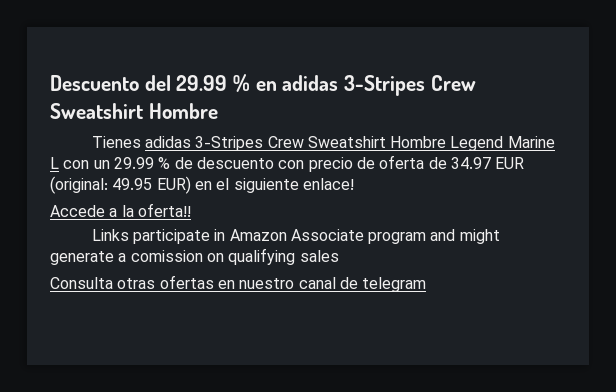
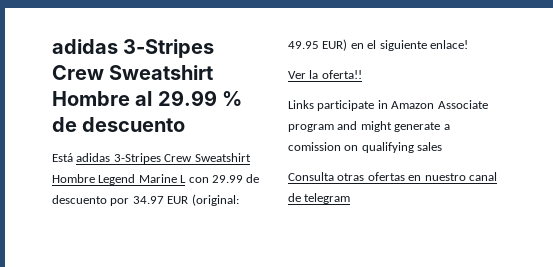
- Descuento del 29.99 % en adidas 3-Stripes Crew Sweatshirt Hombre
- Tienes adidas 3-Stripes Crew Sweatshirt Hombre Legend Marine L con un 29.99 % de descuento con precio de oferta de 34.97 EUR (original: 49.95 EUR) en el siguiente enlace!
+ adidas 3-Stripes Crew Sweatshirt Hombre al 29.99 % de descuento
+ Está adidas 3-Stripes Crew Sweatshirt Hombre Legend Marine L con 29.99 de descuento por 34.97 EUR (original: 49.95 EUR) en el siguiente enlace!
- Accede a la oferta!!
+ Ver la oferta!!

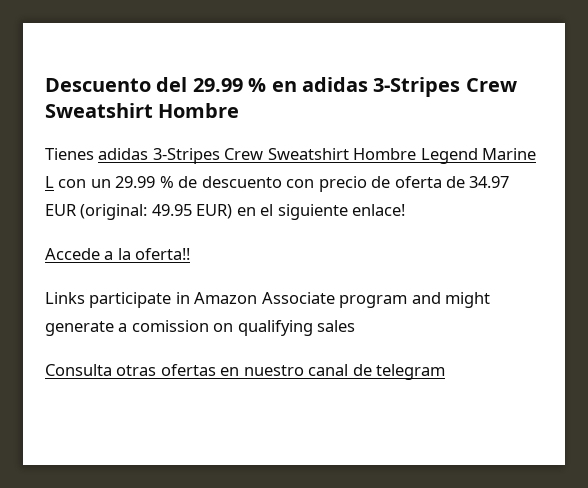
- adidas 3-Stripes Crew Sweatshirt Hombre al 29.99 % de descuento
- Está adidas 3-Stripes Crew Sweatshirt Hombre Legend Marine L con 29.99 de descuento por 34.97 EUR (original: 49.95 EUR) en el siguiente enlace!
+ Descuento del 29.99 % en adidas 3-Stripes Crew Sweatshirt Hombre
+ Tienes adidas 3-Stripes Crew Sweatshirt Hombre Legend Marine L con un 29.99 % de descuento con precio de oferta de 34.97 EUR (original: 49.95 EUR) en el siguiente enlace!
- Ver la oferta!!
+ Accede a la oferta!!

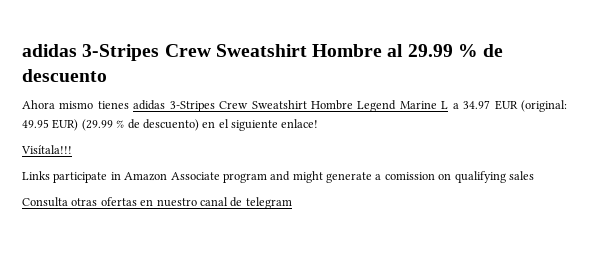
- Descuento del 29.99 % en adidas 3-Stripes Crew Sweatshirt Hombre
- Tienes adidas 3-Stripes Crew Sweatshirt Hombre Legend Marine L con un 29.99 % de descuento con precio de oferta de 34.97 EUR (original: 49.95 EUR) en el siguiente enlace!
+ adidas 3-Stripes Crew Sweatshirt Hombre al 29.99 % de descuento
+ Ahora mismo tienes adidas 3-Stripes Crew Sweatshirt Hombre Legend Marine L a 34.97 EUR (original: 49.95 EUR) (29.99 % de descuento) en el siguiente enlace!
- Accede a la oferta!!
+ Visítala!!!

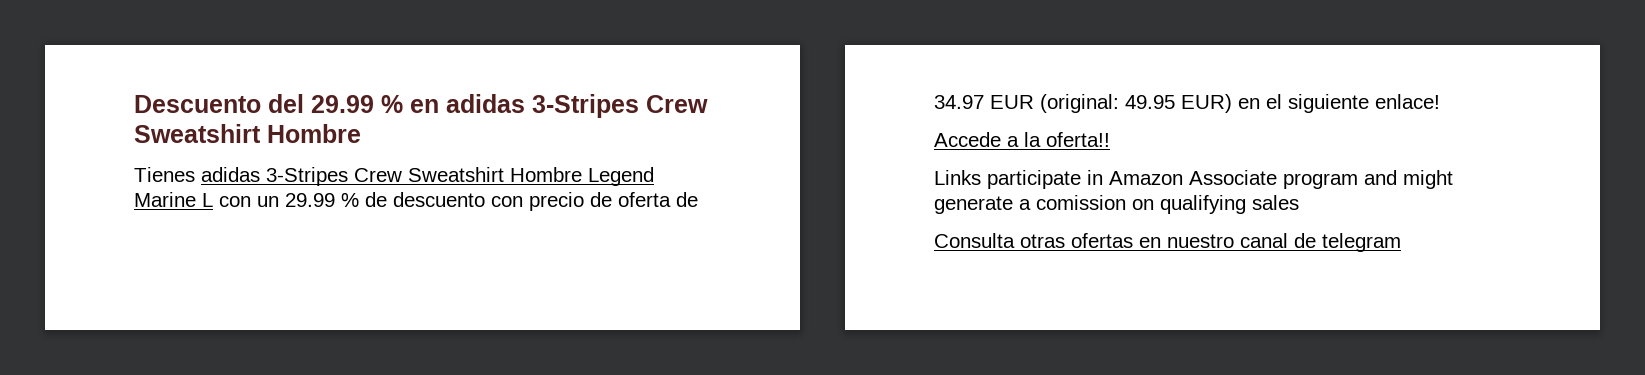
- adidas 3-Stripes Crew Sweatshirt Hombre al 29.99 % de descuento
- Ahora mismo tienes adidas 3-Stripes Crew Sweatshirt Hombre Legend Marine L a 34.97 EUR (original: 49.95 EUR) (29.99 % de descuento) en el siguiente enlace!
+ Descuento del 29.99 % en adidas 3-Stripes Crew Sweatshirt Hombre
+ Tienes adidas 3-Stripes Crew Sweatshirt Hombre Legend Marine L con un 29.99 % de descuento con precio de oferta de 34.97 EUR (original: 49.95 EUR) en el siguiente enlace!
- Visítala!!!
+ Accede a la oferta!!

